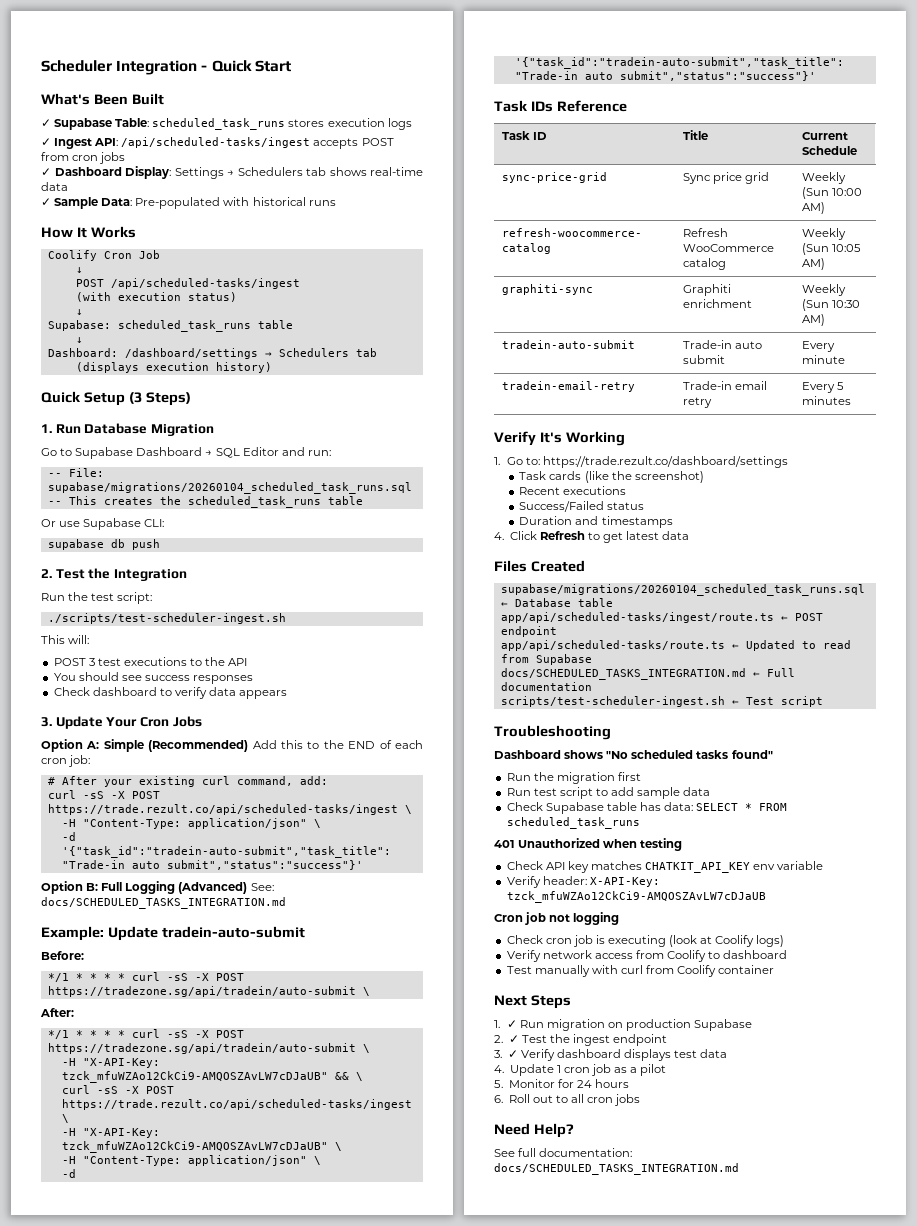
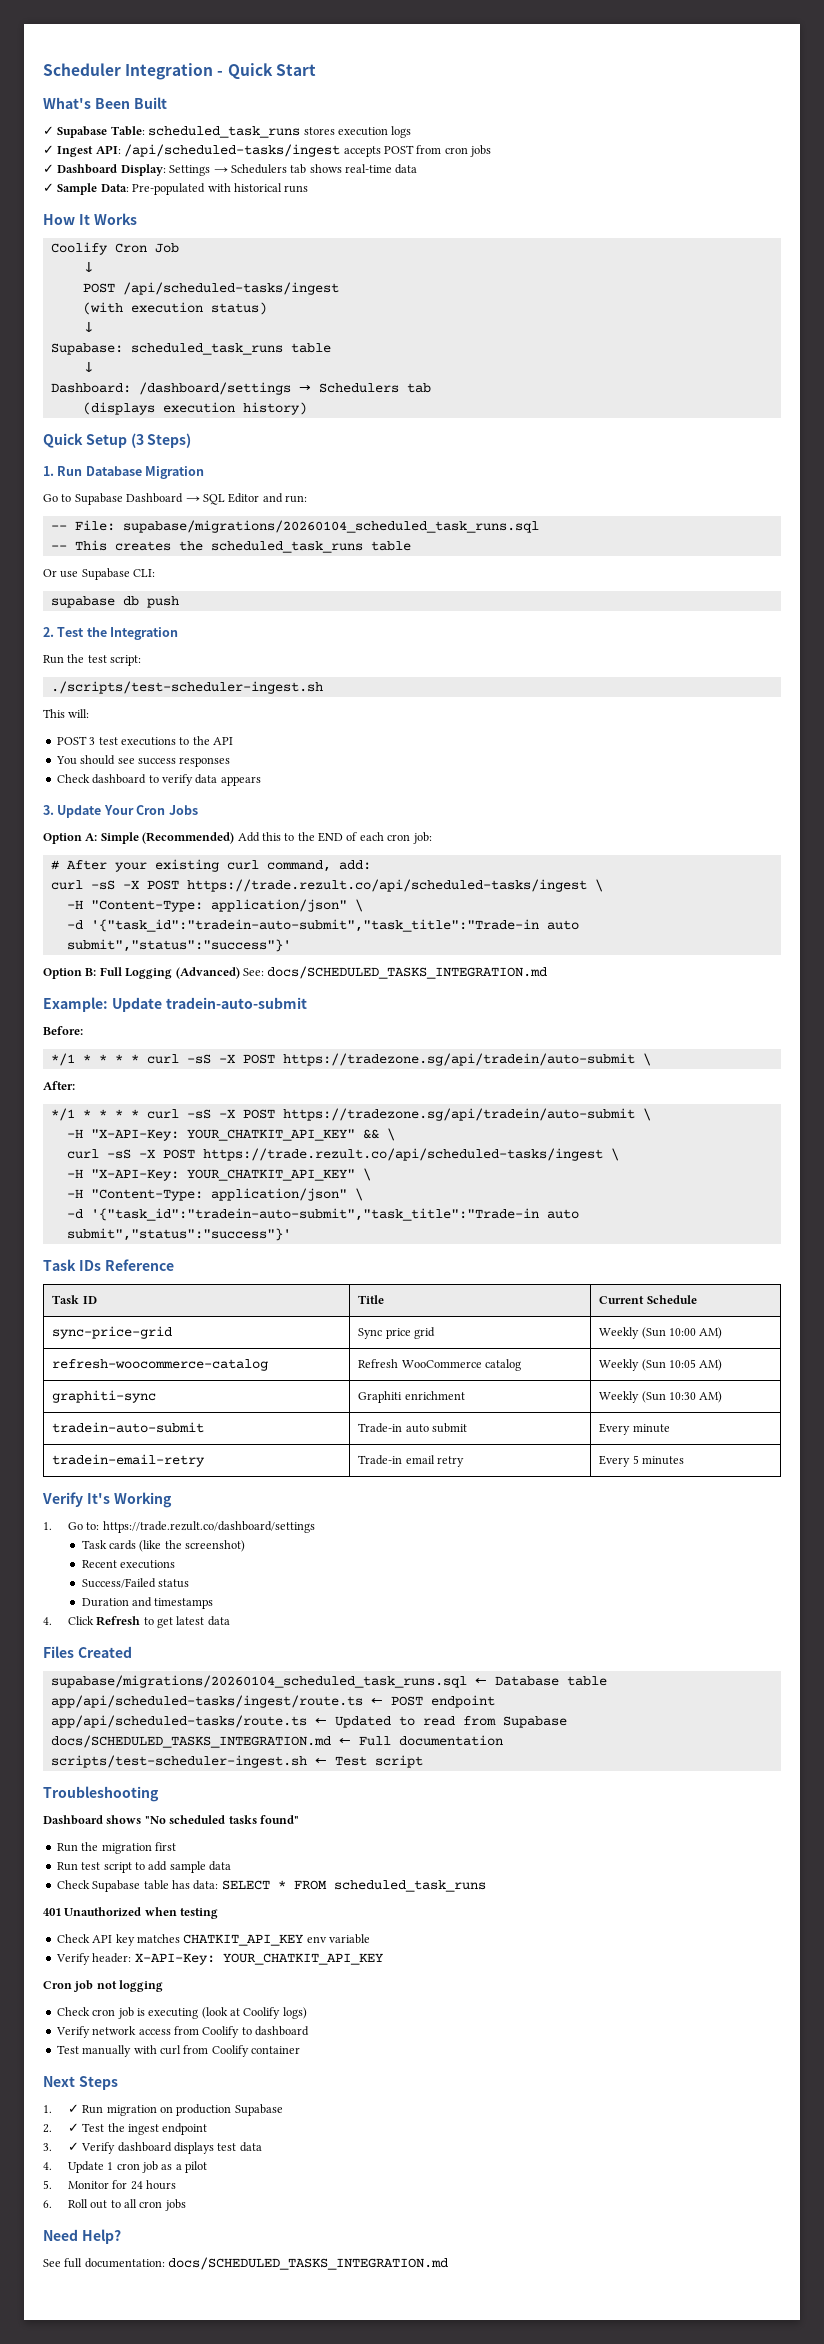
- -H "X-API-Key: tzck_mfuWZAo12CkCi9-AMQOSZAvLW7cDJaUB" && \
+ -H "X-API-Key: YOUR_CHATKIT_API_KEY" && \
- -H "X-API-Key: tzck_mfuWZAo12CkCi9-AMQOSZAvLW7cDJaUB" \
+ -H "X-API-Key: YOUR_CHATKIT_API_KEY" \
- Verify header: X-API-Key: tzck_mfuWZAo12CkCi9-AMQOSZAvLW7cDJaUB
+ Verify header: X-API-Key: YOUR_CHATKIT_API_KEY

